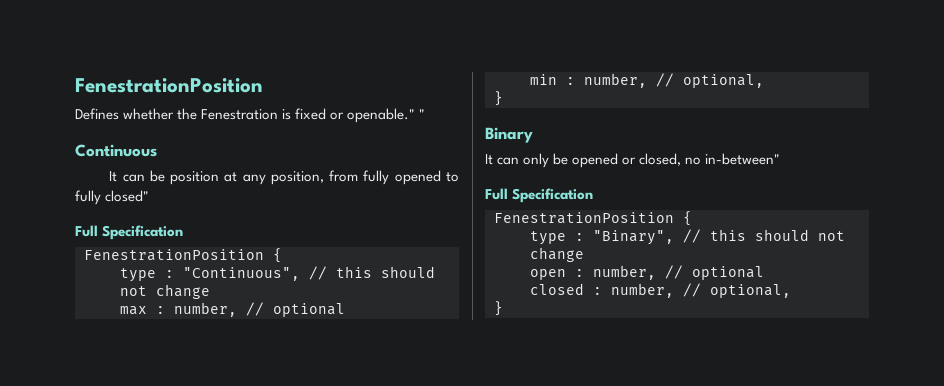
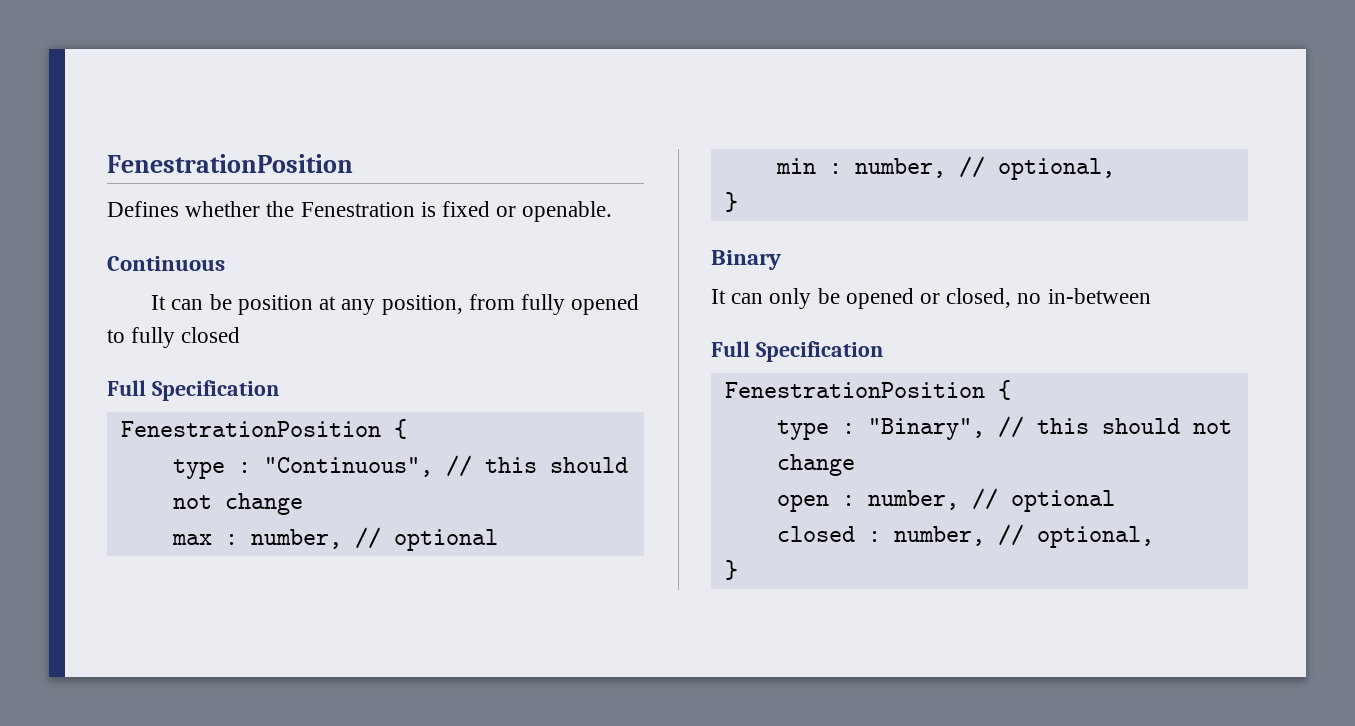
- Defines whether the Fenestration is fixed or openable." "
+ Defines whether the Fenestration is fixed or openable.
- It can be position at any position, from fully opened to fully closed"
+ It can be position at any position, from fully opened to fully closed
- It can only be opened or closed, no in-between"
+ It can only be opened or closed, no in-between

